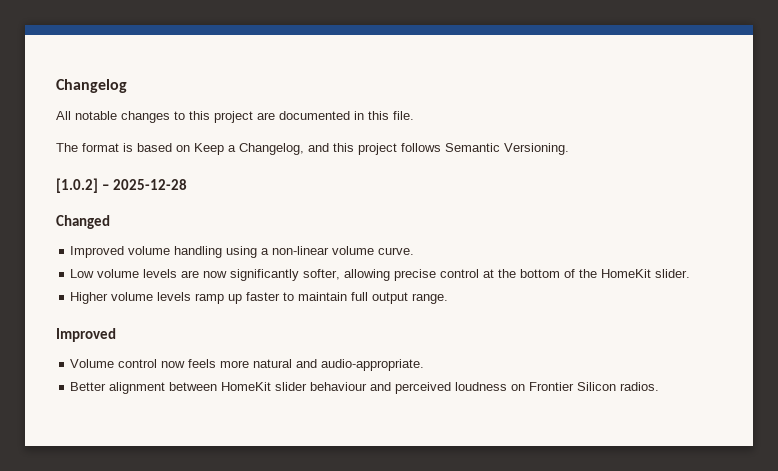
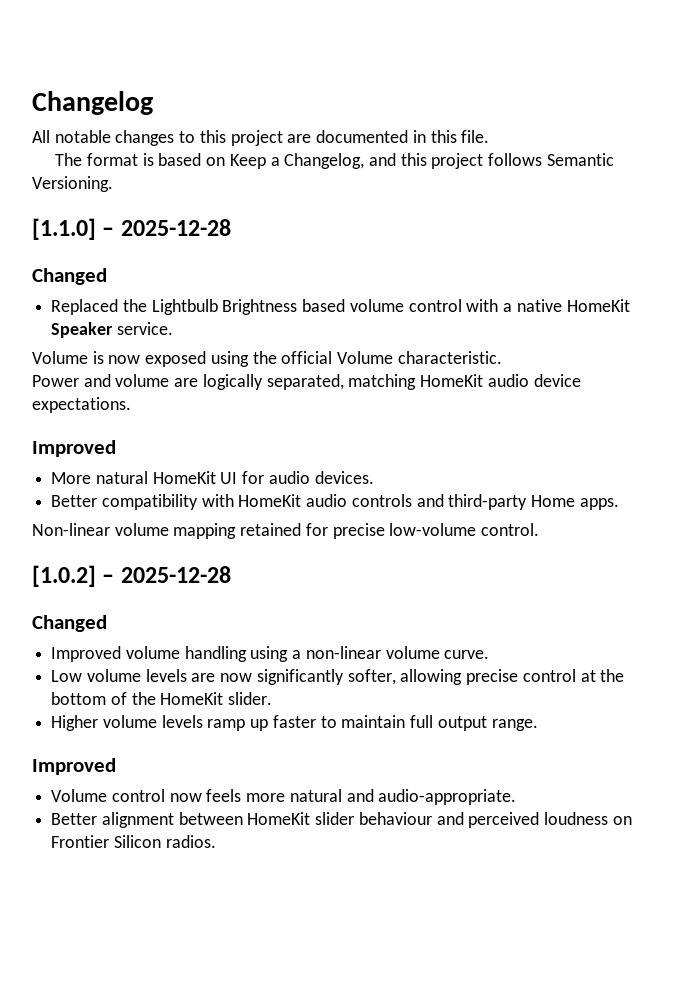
+ [1.1.0] – 2025-12-28
+ Changed
+ Replaced the Lightbulb Brightness based volume control with a native HomeKit Speaker service.
+ Volume is now exposed using the official Volume characteristic.
+ Power and volume are logically separated, matching HomeKit audio device expectations.
+ Improved
+ More natural HomeKit UI for audio devices.
+ Better compatibility with HomeKit audio controls and third-party Home apps.
+ Non-linear volume mapping retained for precise low-volume control.

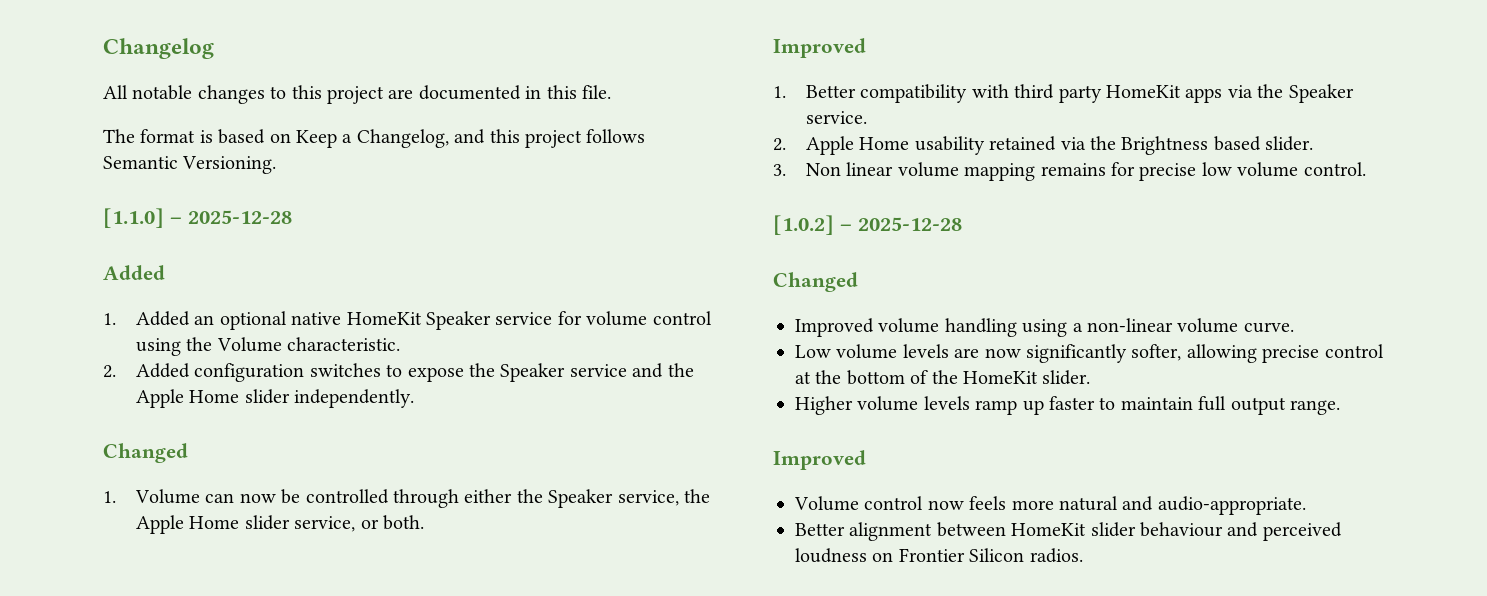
  [1.1.0] – 2025-12-28
- Changed
- Replaced the Lightbulb Brightness based volume control with a native HomeKit Speaker service.
- Volume is now exposed using the official Volume characteristic.
+ Added
+ 1. Added an optional native HomeKit Speaker service for volume control using the Volume characteristic.
- Power and volume are logically separated, matching HomeKit audio device expectations.
+ 2. Added configuration switches to expose the Speaker service and the Apple Home slider independently.
+ Changed
+ 1. Volume can now be controlled through either the Speaker service, the Apple Home slider service, or both.
  Improved
- More natural HomeKit UI for audio devices.
- Better compatibility with HomeKit audio controls and third-party Home apps.
- Non-linear volume mapping retained for precise low-volume control.
+ 1. Better compatibility with third party HomeKit apps via the Speaker service.
+ 2. Apple Home usability retained via the Brightness based slider.
+ 3. Non linear volume mapping remains for precise low volume control.

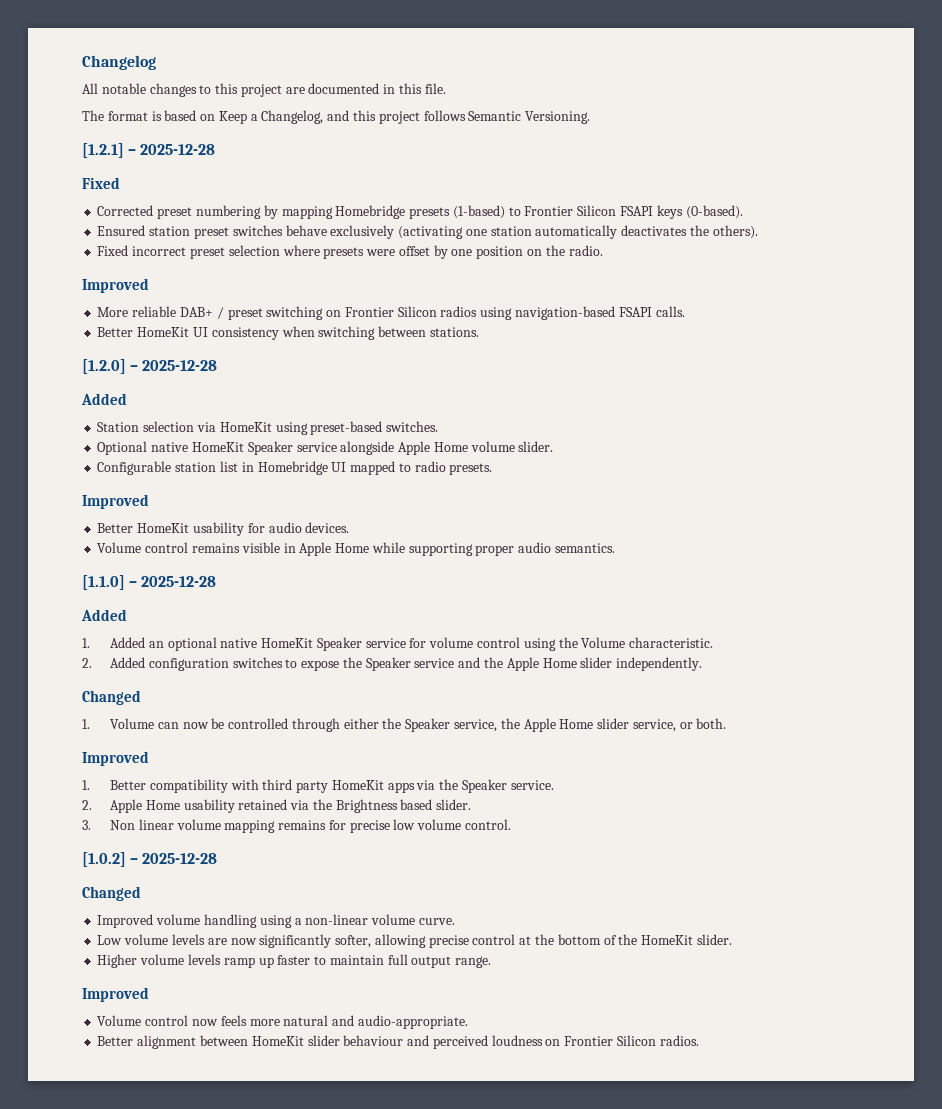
+ [1.2.1] – 2025-12-28
+ Fixed
+ Corrected preset numbering by mapping Homebridge presets (1-based) to Frontier Silicon FSAPI keys (0-based).
+ Ensured station preset switches behave exclusively (activating one station automatically deactivates the others).
+ Fixed incorrect preset selection where presets were offset by one position on the radio.
+ Improved
+ More reliable DAB+ / preset switching on Frontier Silicon radios using navigation-based FSAPI calls.
+ Better HomeKit UI consistency when switching between stations.
+ [1.2.0] – 2025-12-28
+ Added
+ Station selection via HomeKit using preset-based switches.
+ Optional native HomeKit Speaker service alongside Apple Home volume slider.
+ Configurable station list in Homebridge UI mapped to radio presets.
+ Improved
+ Better HomeKit usability for audio devices.
+ Volume control remains visible in Apple Home while supporting proper audio semantics.

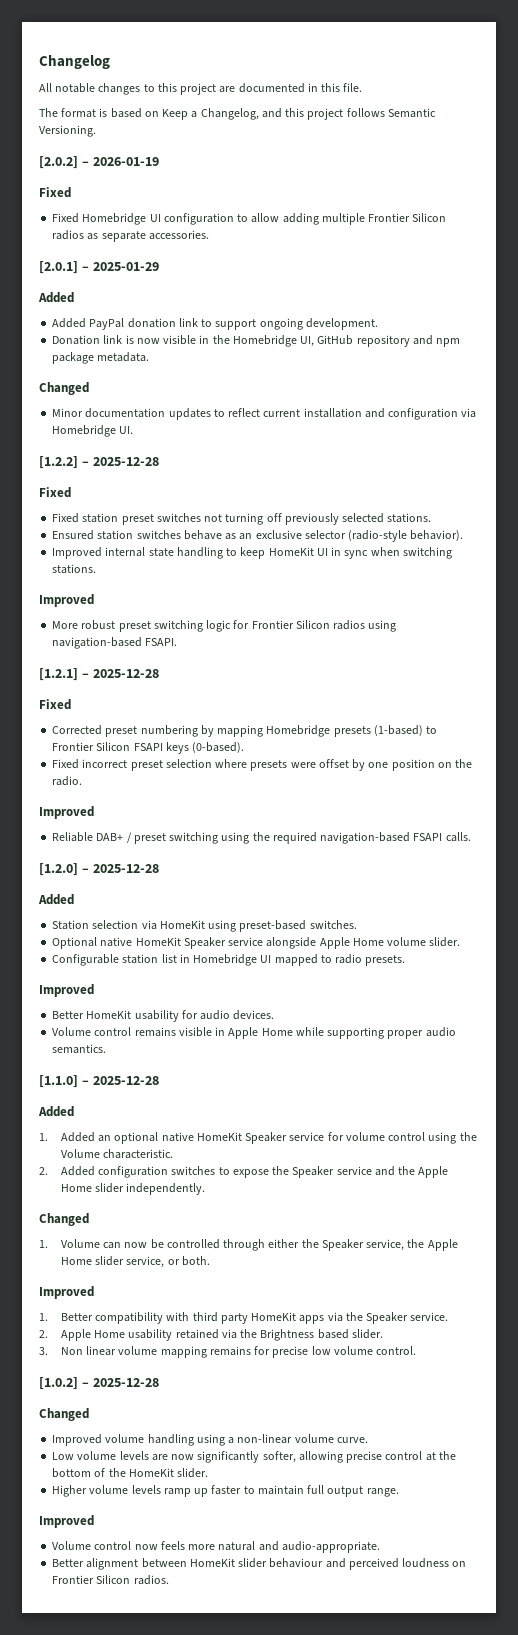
+ [2.0.2] – 2026-01-19
+ Fixed
+ Fixed Homebridge UI configuration to allow adding multiple Frontier Silicon radios as separate accessories.
+ [2.0.1] – 2025-01-29
+ Added
+ Added PayPal donation link to support ongoing development.
+ Donation link is now visible in the Homebridge UI, GitHub repository and npm package metadata.
+ Changed
+ Minor documentation updates to reflect current installation and configuration via Homebridge UI.
+ [1.2.2] – 2025-12-28
+ Fixed
+ Fixed station preset switches not turning off previously selected stations.
+ Ensured station switches behave as an exclusive selector (radio-style behavior).
+ Improved internal state handling to keep HomeKit UI in sync when switching stations.
+ Improved
+ More robust preset switching logic for Frontier Silicon radios using navigation-based FSAPI.
- Ensured station preset switches behave exclusively (activating one station automatically deactivates the others).
- More reliable DAB+ / preset switching on Frontier Silicon radios using navigation-based FSAPI calls.
- Better HomeKit UI consistency when switching between stations.
+ Reliable DAB+ / preset switching using the required navigation-based FSAPI calls.

